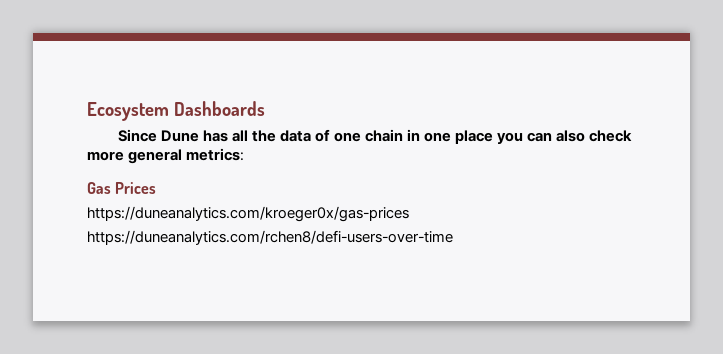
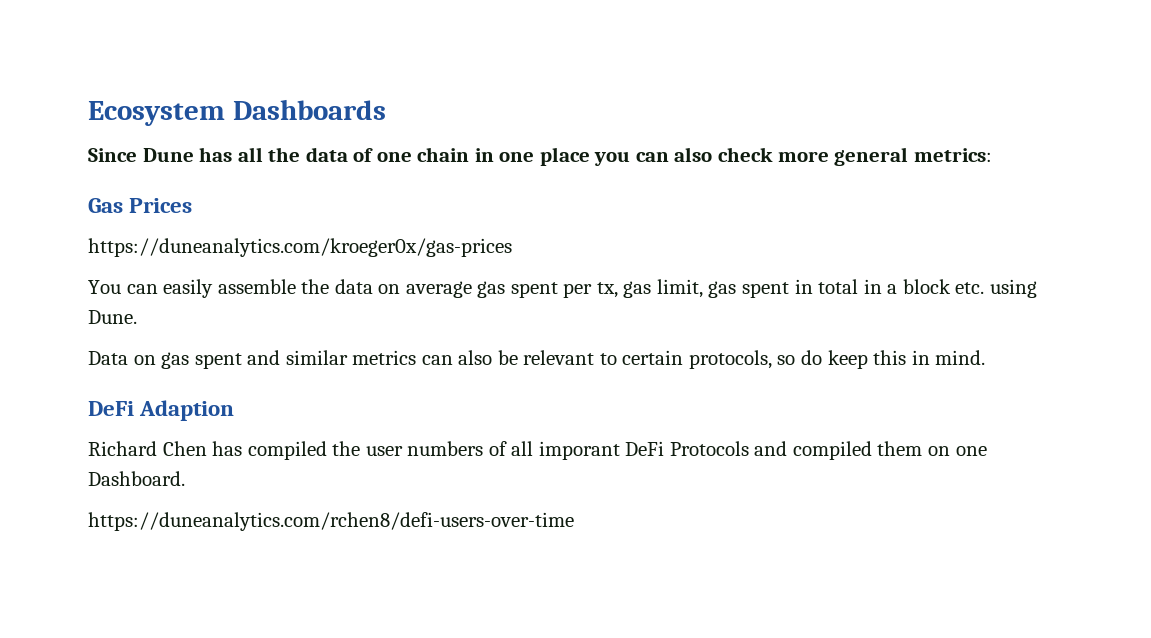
+ You can easily assemble the data on average gas spent per tx, gas limit, gas spent in total in a block etc. using Dune.
+ Data on gas spent and similar metrics can also be relevant to certain protocols, so do keep this in mind.
+ DeFi Adaption
+ Richard Chen has compiled the user numbers of all imporant DeFi Protocols and compiled them on one Dashboard.

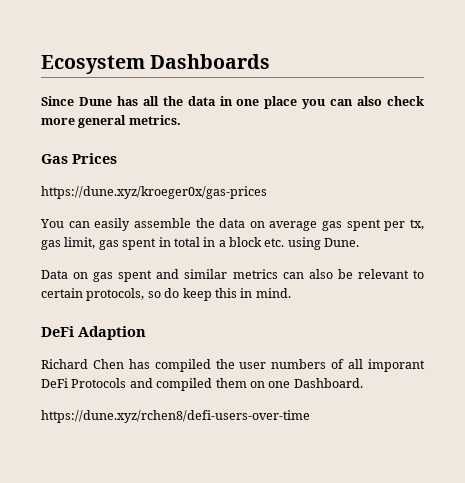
- Since Dune has all the data of one chain in one place you can also check more general metrics:
+ Since Dune has all the data in one place you can also check more general metrics.
- https://duneanalytics.com/kroeger0x/gas-prices
+ https://dune.xyz/kroeger0x/gas-prices
- https://duneanalytics.com/rchen8/defi-users-over-time
+ https://dune.xyz/rchen8/defi-users-over-time

